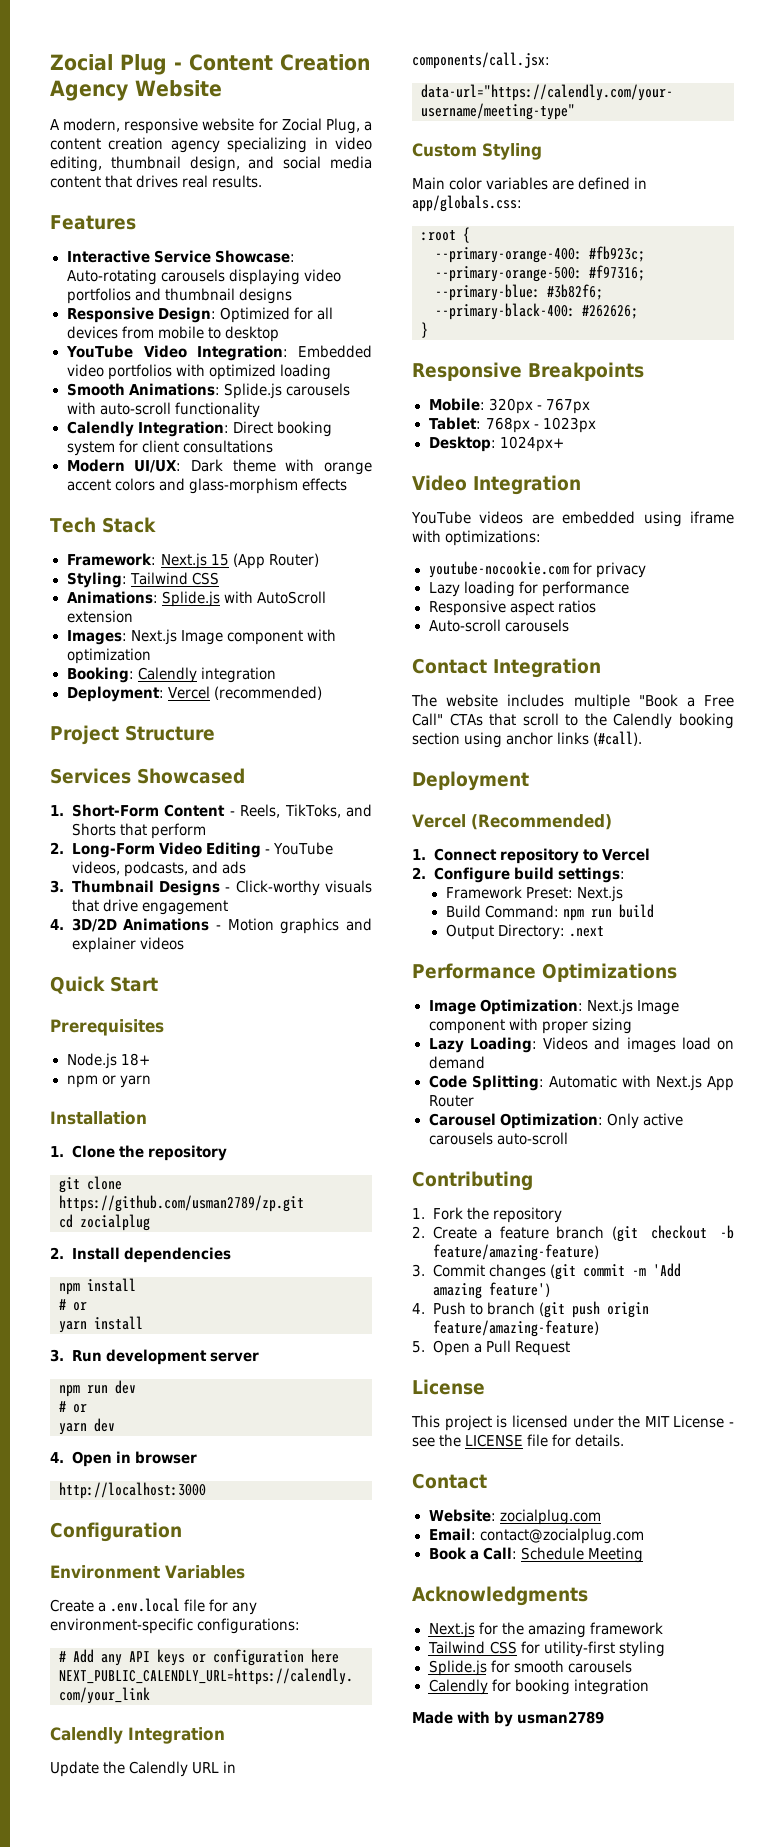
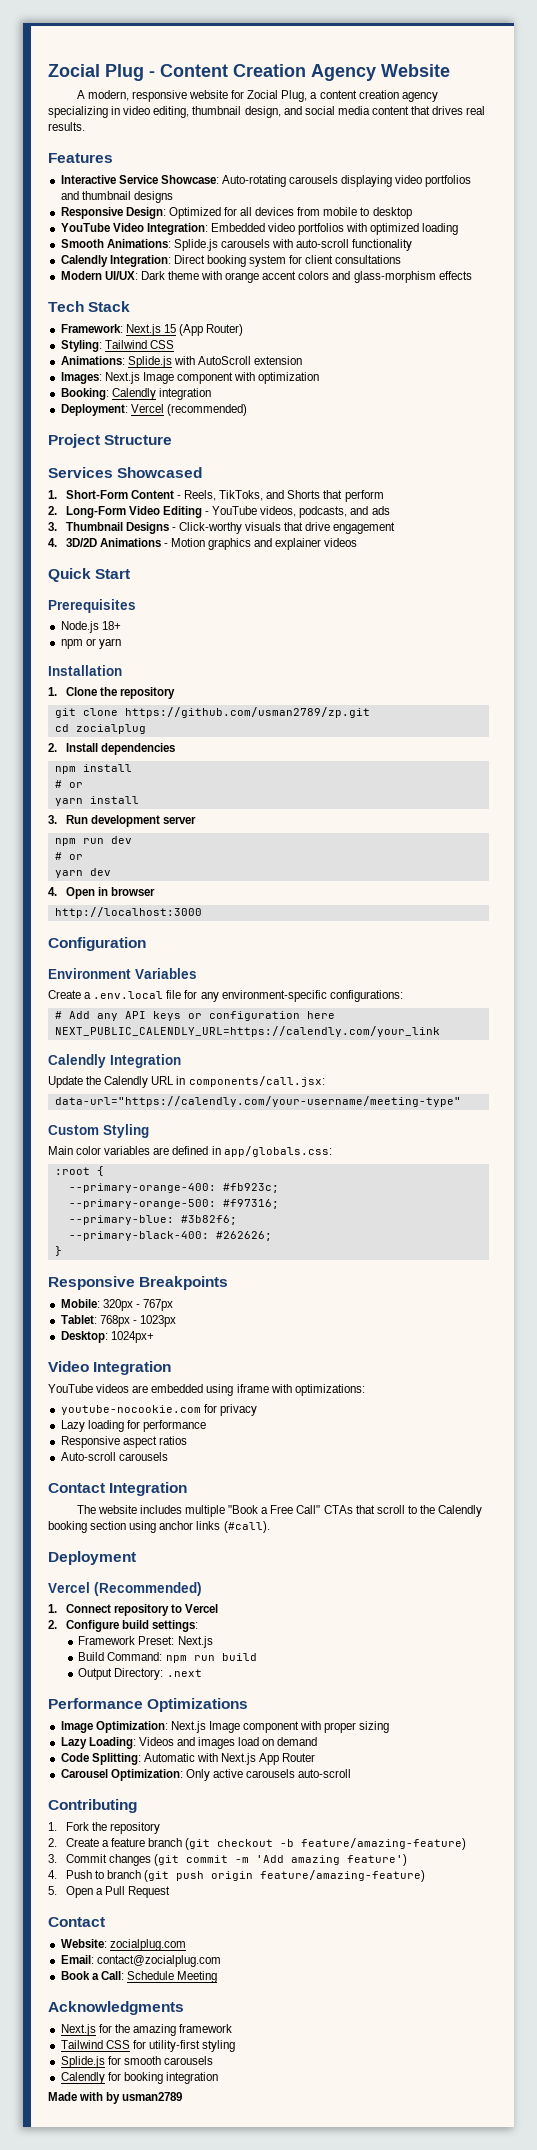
  5. Open a Pull Request
- License
- This project is licensed under the MIT License - see the LICENSE file for details.

